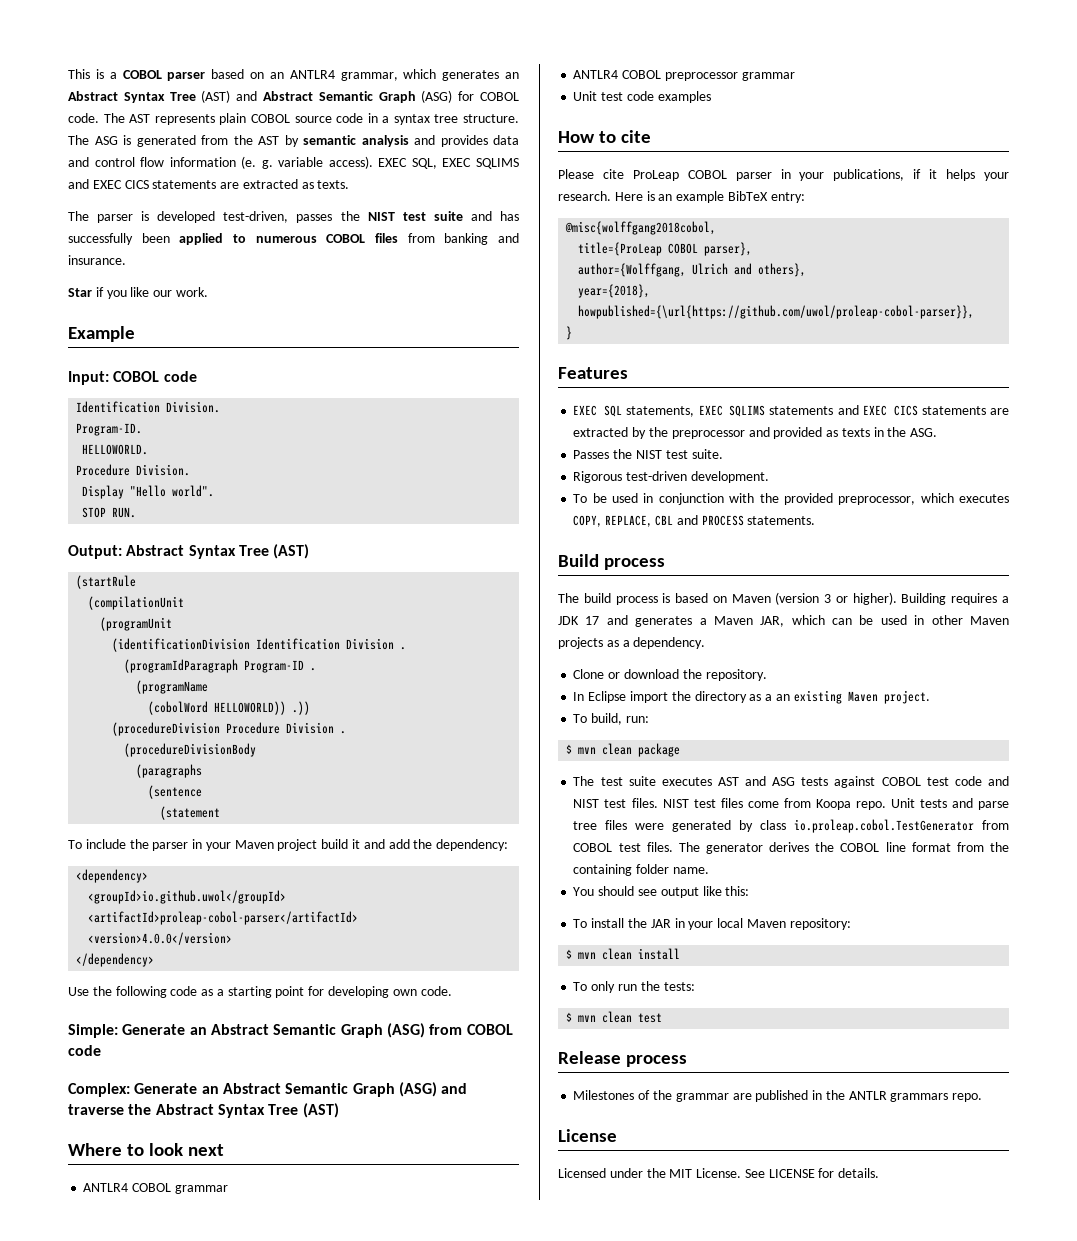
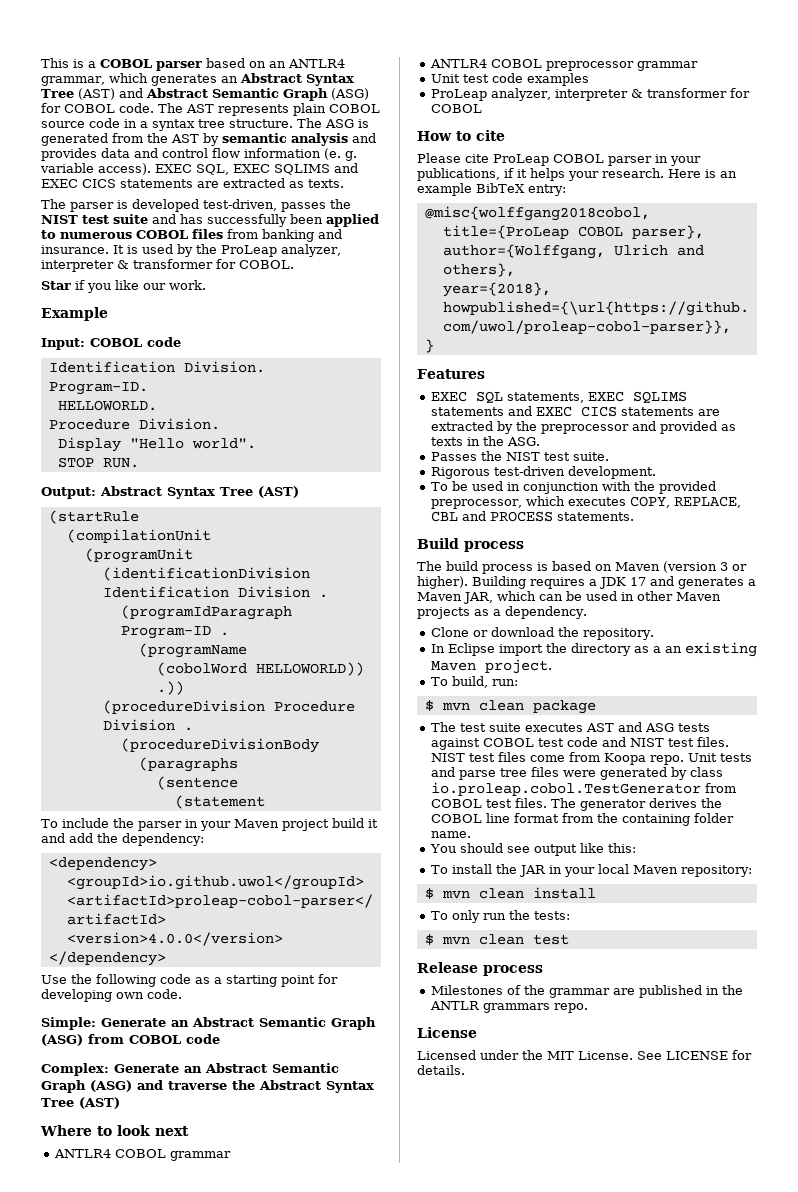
+ It is used by the ProLeap analyzer, interpreter & transformer for COBOL.
+ ProLeap analyzer, interpreter & transformer for COBOL

